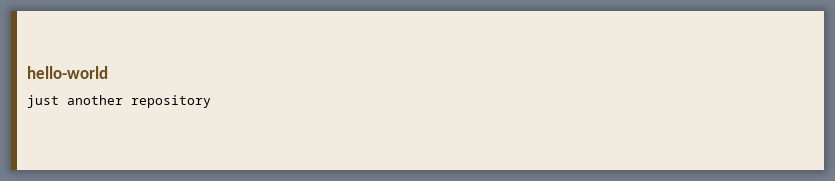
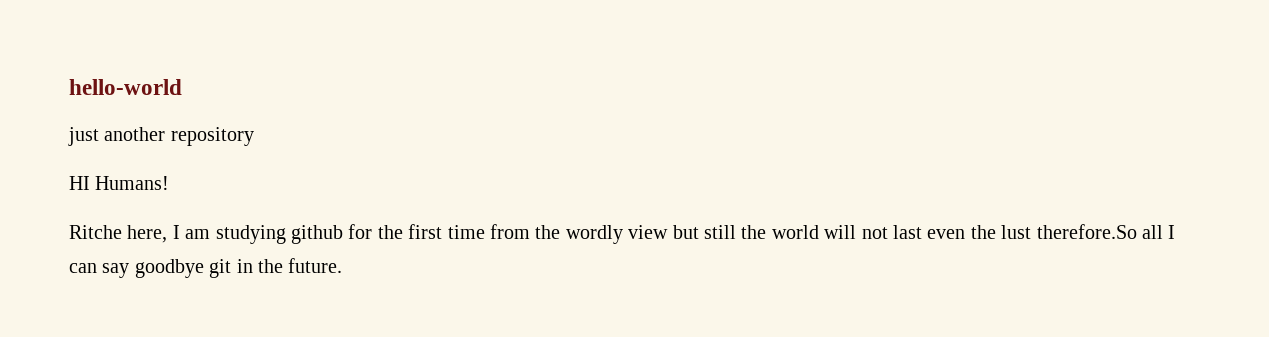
+ HI Humans!
+ Ritche here, I am studying github for the first time from the wordly view but still the world will not last even the lust therefore.So all I can say goodbye git in the future.

